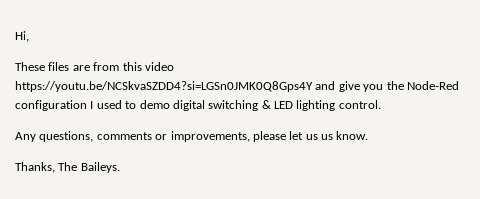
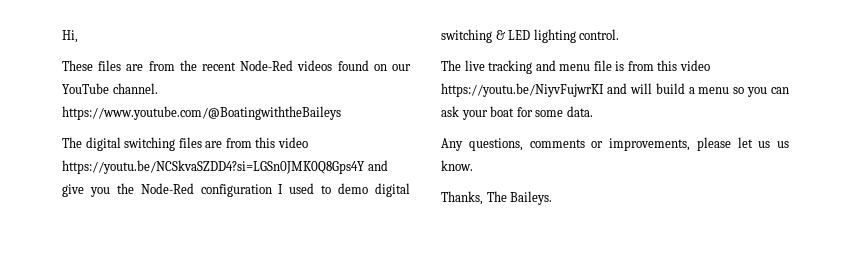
- These files are from this video https://youtu.be/NCSkvaSZDD4?si=LGSn0JMK0Q8Gps4Y and give you the Node-Red configuration I used to demo digital switching & LED lighting control.
+ These files are from the recent Node-Red videos found on our YouTube channel. https://www.youtube.com/@BoatingwiththeBaileys
+ The digital switching files are from this video https://youtu.be/NCSkvaSZDD4?si=LGSn0JMK0Q8Gps4Y and give you the Node-Red configuration I used to demo digital switching & LED lighting control.
+ The live tracking and menu file is from this video https://youtu.be/NiyvFujwrKI and will build a menu so you can ask your boat for some data.

